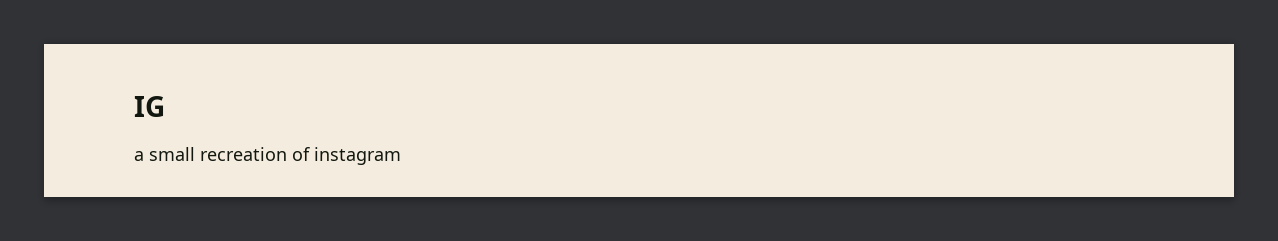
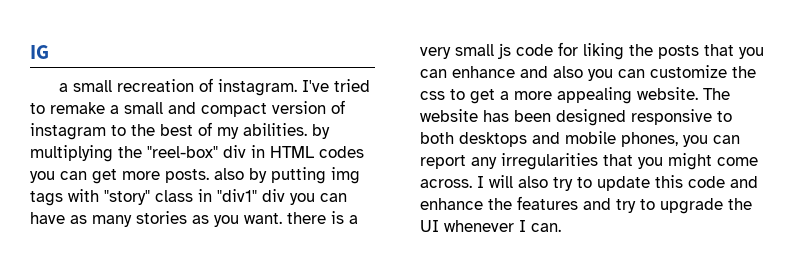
- a small recreation of instagram
+ a small recreation of instagram. I've tried to remake a small and compact version of instagram to the best of my abilities. by multiplying the "reel-box" div in HTML codes you can get more posts. also by putting img tags with "story" class in "div1" div you can have as many stories as you want. there is a very small js code for liking the posts that you can enhance and also you can customize the css to get a more appealing website. The website has been designed responsive to both desktops and mobile phones, you can report any irregularities that you might come across. I will also try to update this code and enhance the features and try to upgrade the UI whenever I can.

